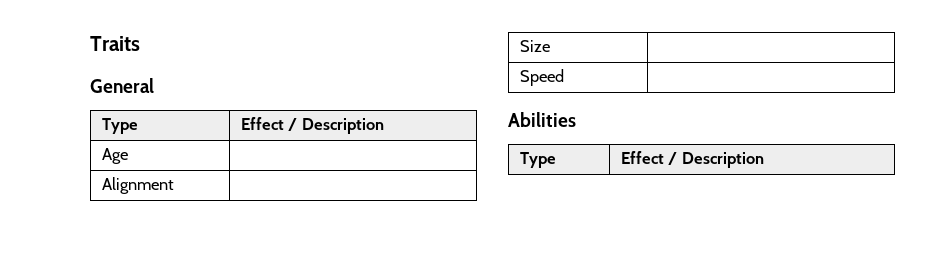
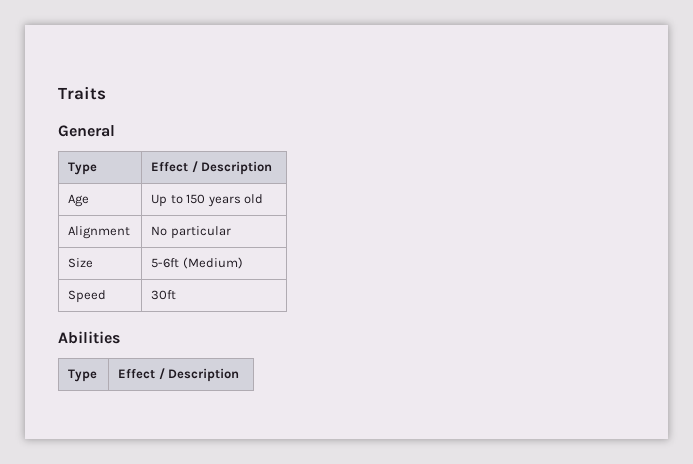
- Age |
+ Age | Up to 150 years old
- Alignment |
+ Alignment | No particular
- Size |
+ Size | 5-6ft (Medium)
- Speed |
+ Speed | 30ft

